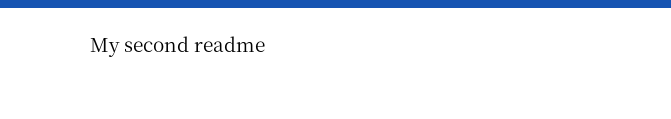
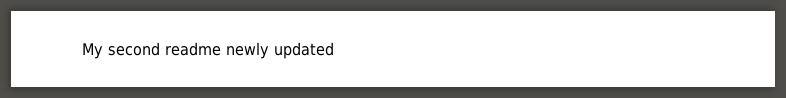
- My second readme
+ My second readme newly updated

